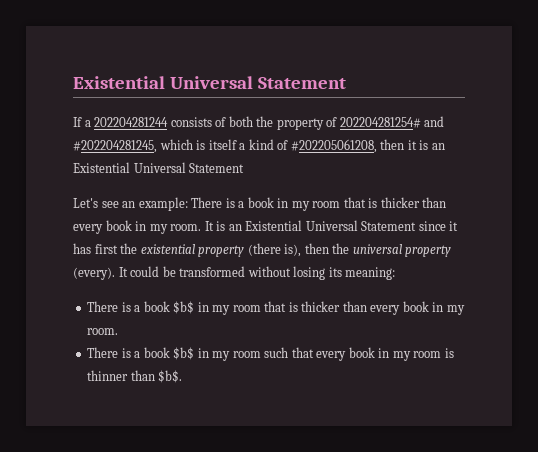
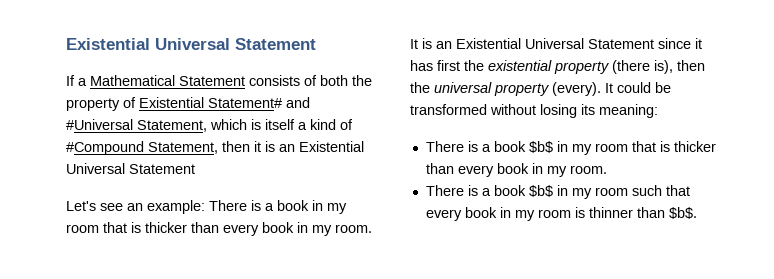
- If a 202204281244 consists of both the property of 202204281254# and #202204281245, which is itself a kind of #202205061208, then it is an Existential Universal Statement
+ If a Mathematical Statement consists of both the property of Existential Statement# and #Universal Statement, which is itself a kind of #Compound Statement, then it is an Existential Universal Statement

